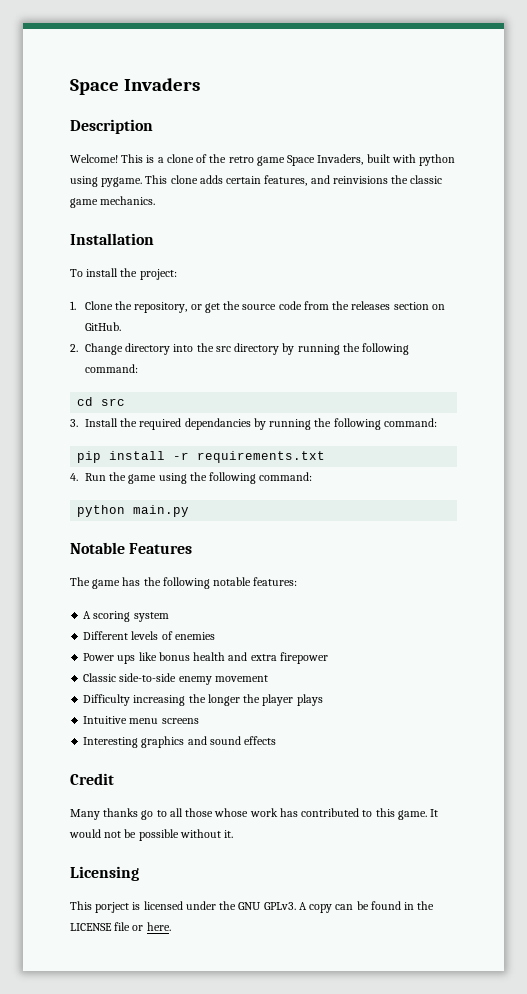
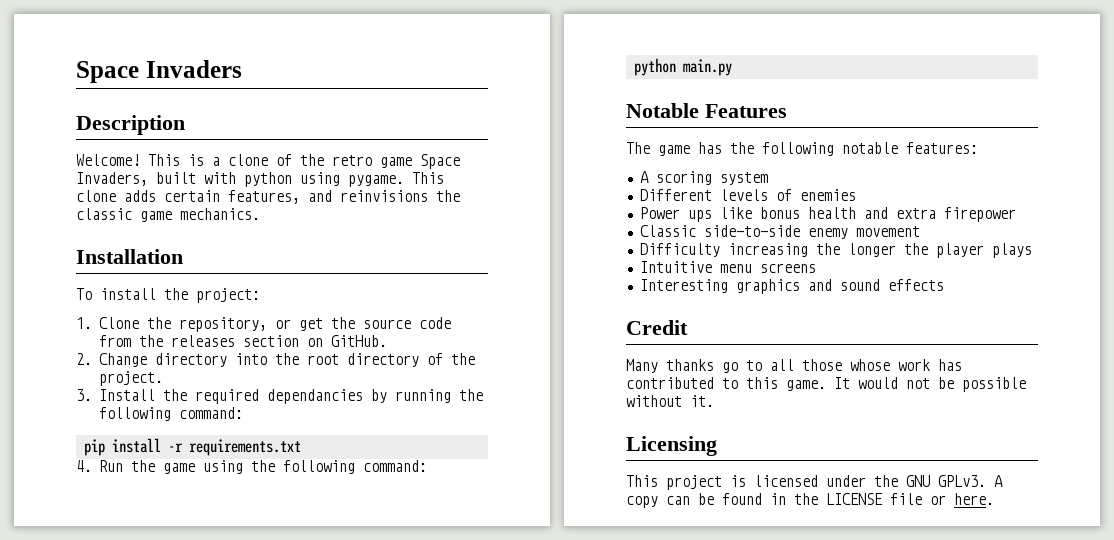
- 2. Change directory into the src directory by running the following command:
- cd src
+ 2. Change directory into the root directory of the project.
- This porject is licensed under the GNU GPLv3.
+ This project is licensed under the GNU GPLv3.

